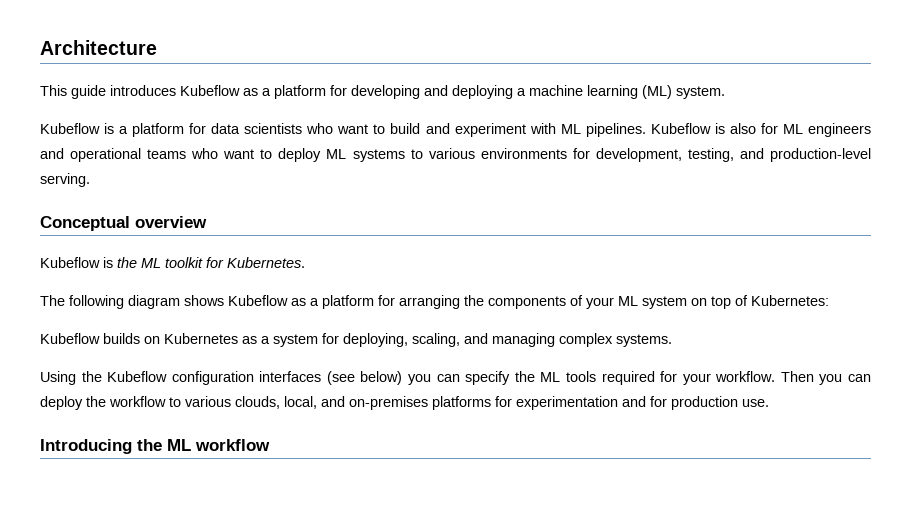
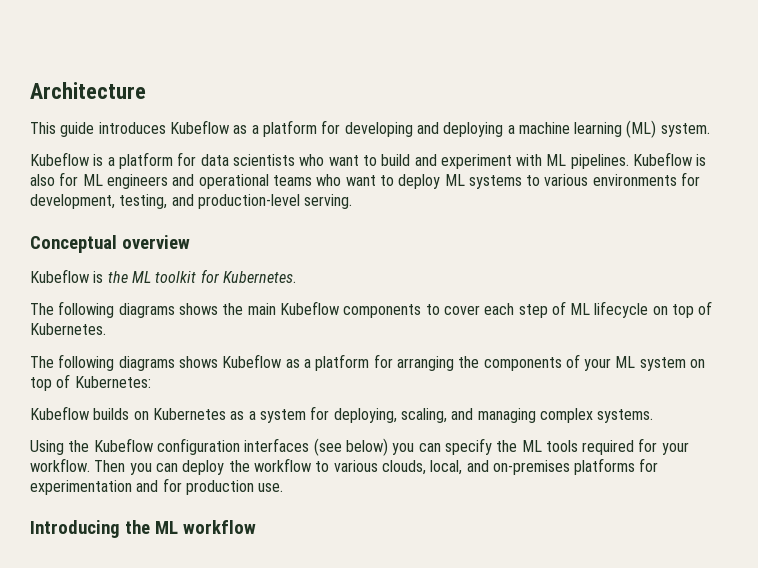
- The following diagram shows Kubeflow as a platform for arranging the components of your ML system on top of Kubernetes:
+ The following diagrams shows the main Kubeflow components to cover each step of ML lifecycle on top of Kubernetes.
+ The following diagrams shows Kubeflow as a platform for arranging the components of your ML system on top of Kubernetes:

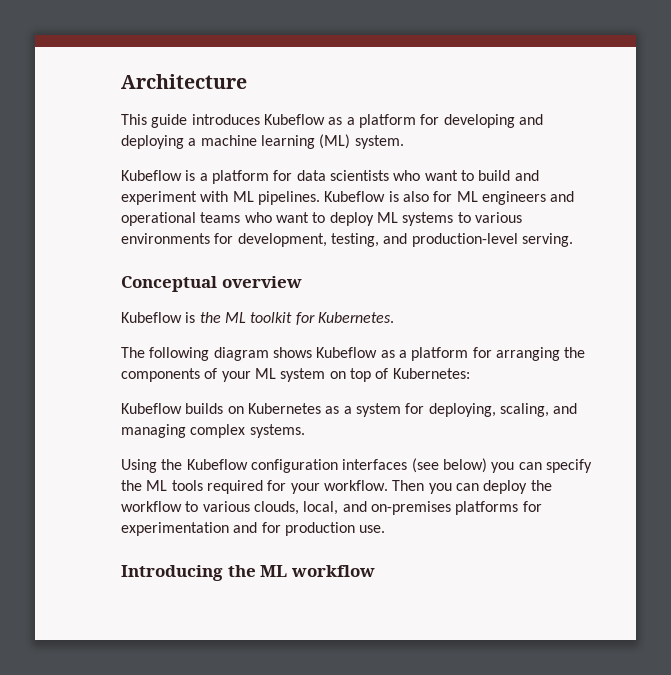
- The following diagrams shows the main Kubeflow components to cover each step of ML lifecycle on top of Kubernetes.
- The following diagrams shows Kubeflow as a platform for arranging the components of your ML system on top of Kubernetes:
+ The following diagram shows Kubeflow as a platform for arranging the components of your ML system on top of Kubernetes:

